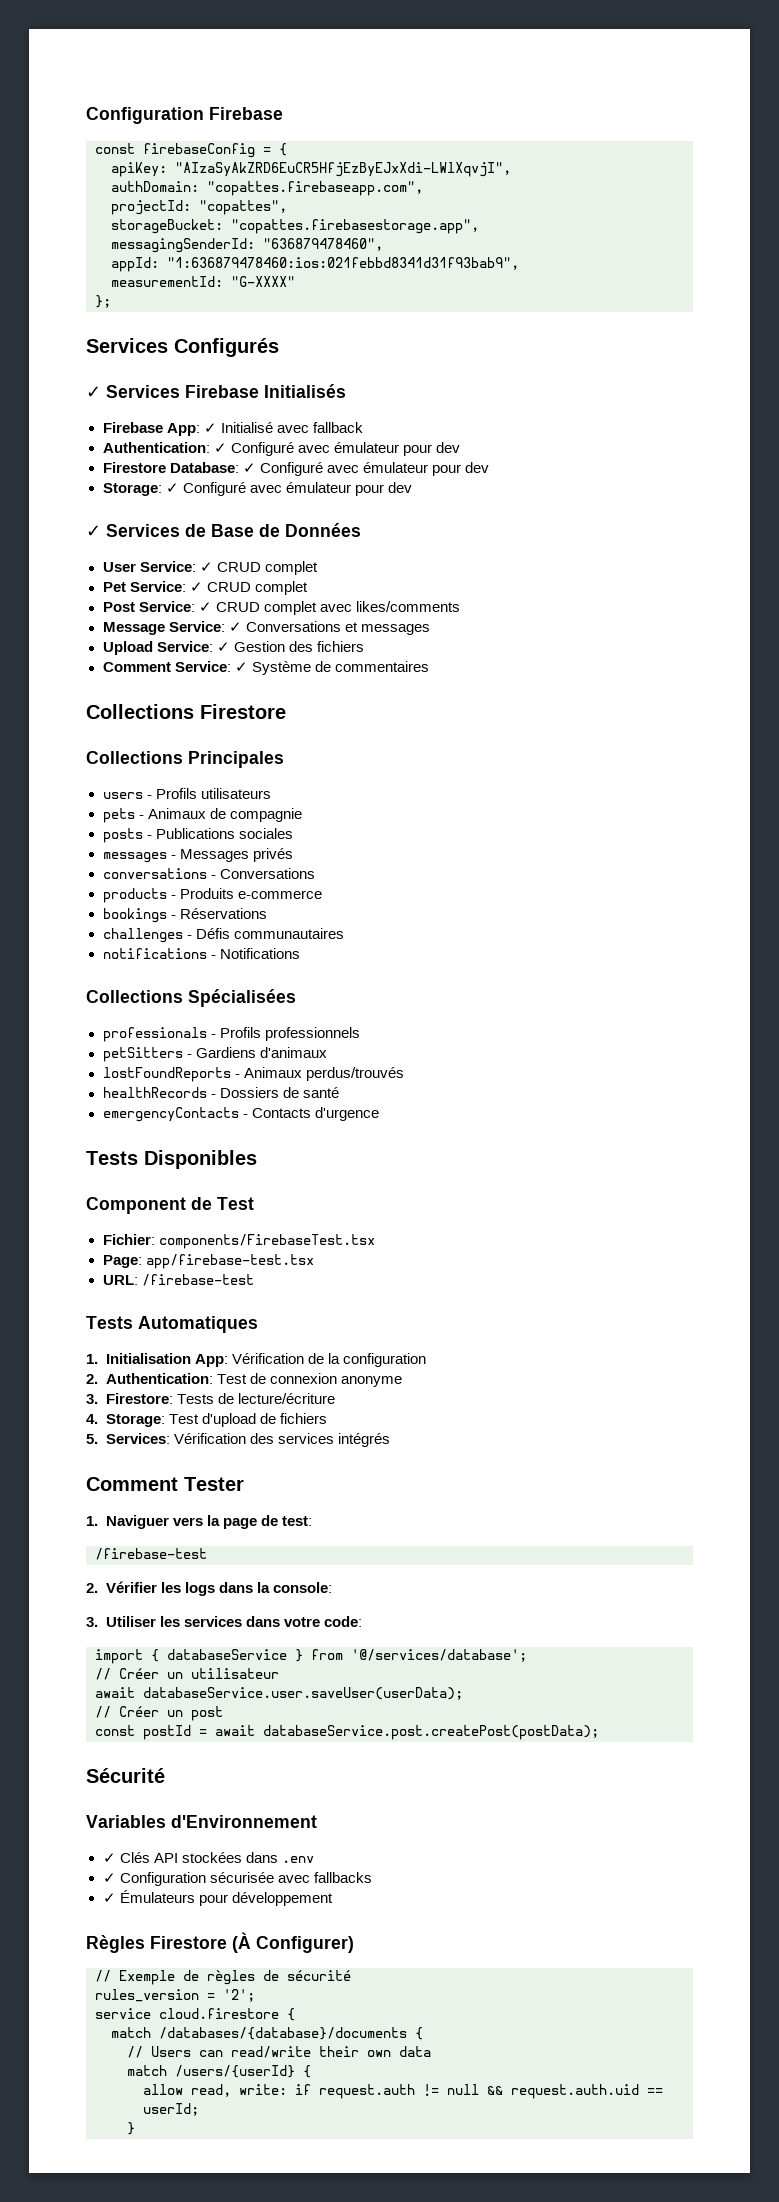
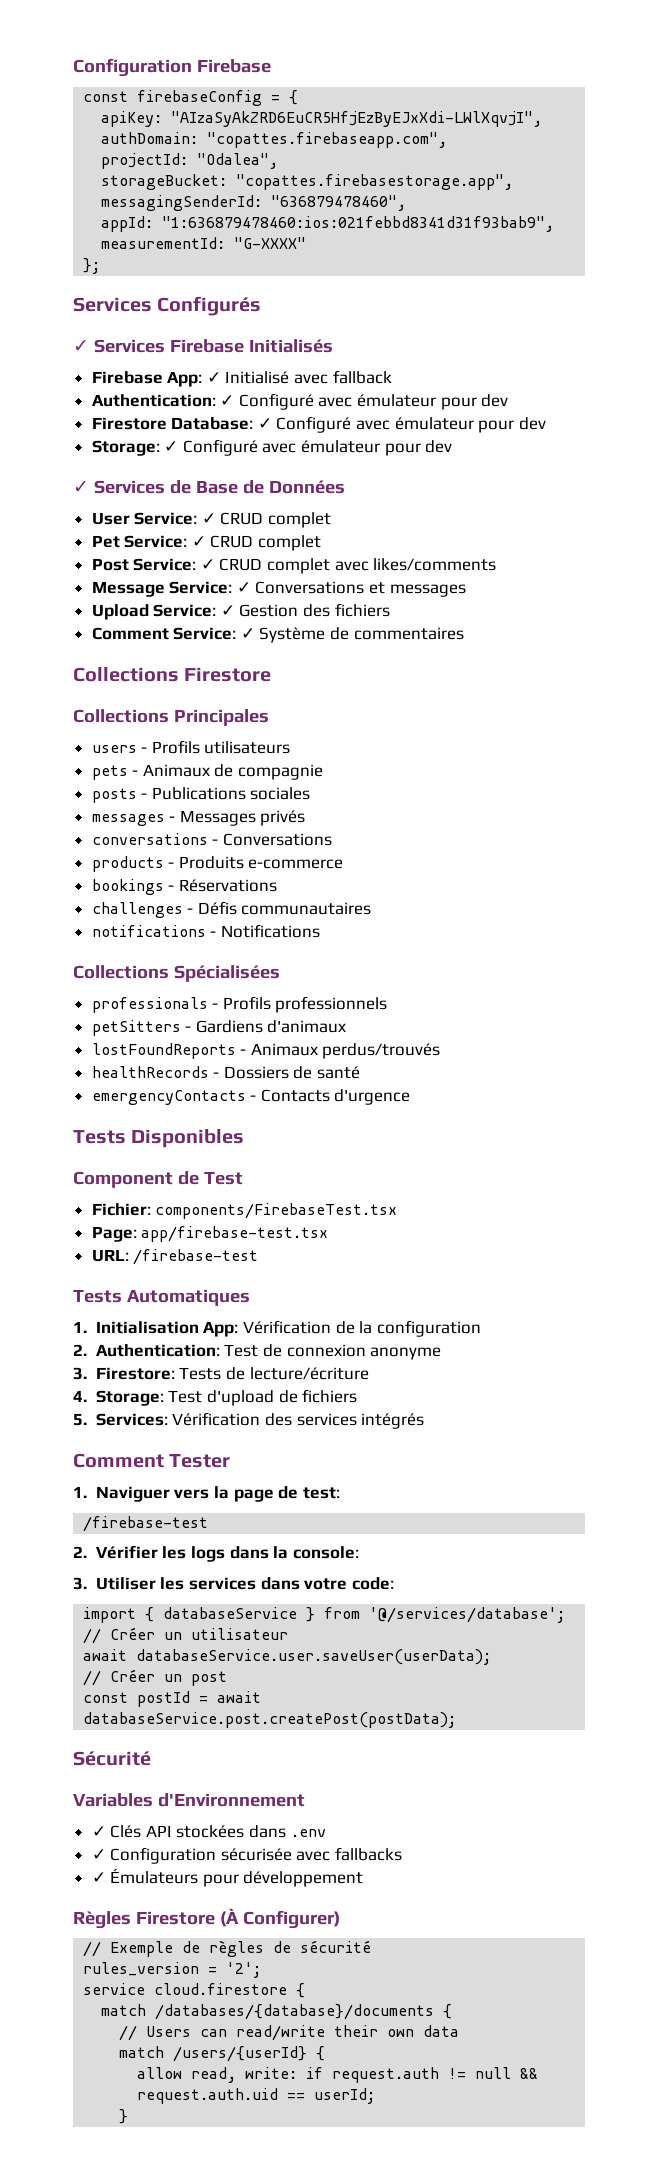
- projectId: "copattes",
+ projectId: "Odalea",

